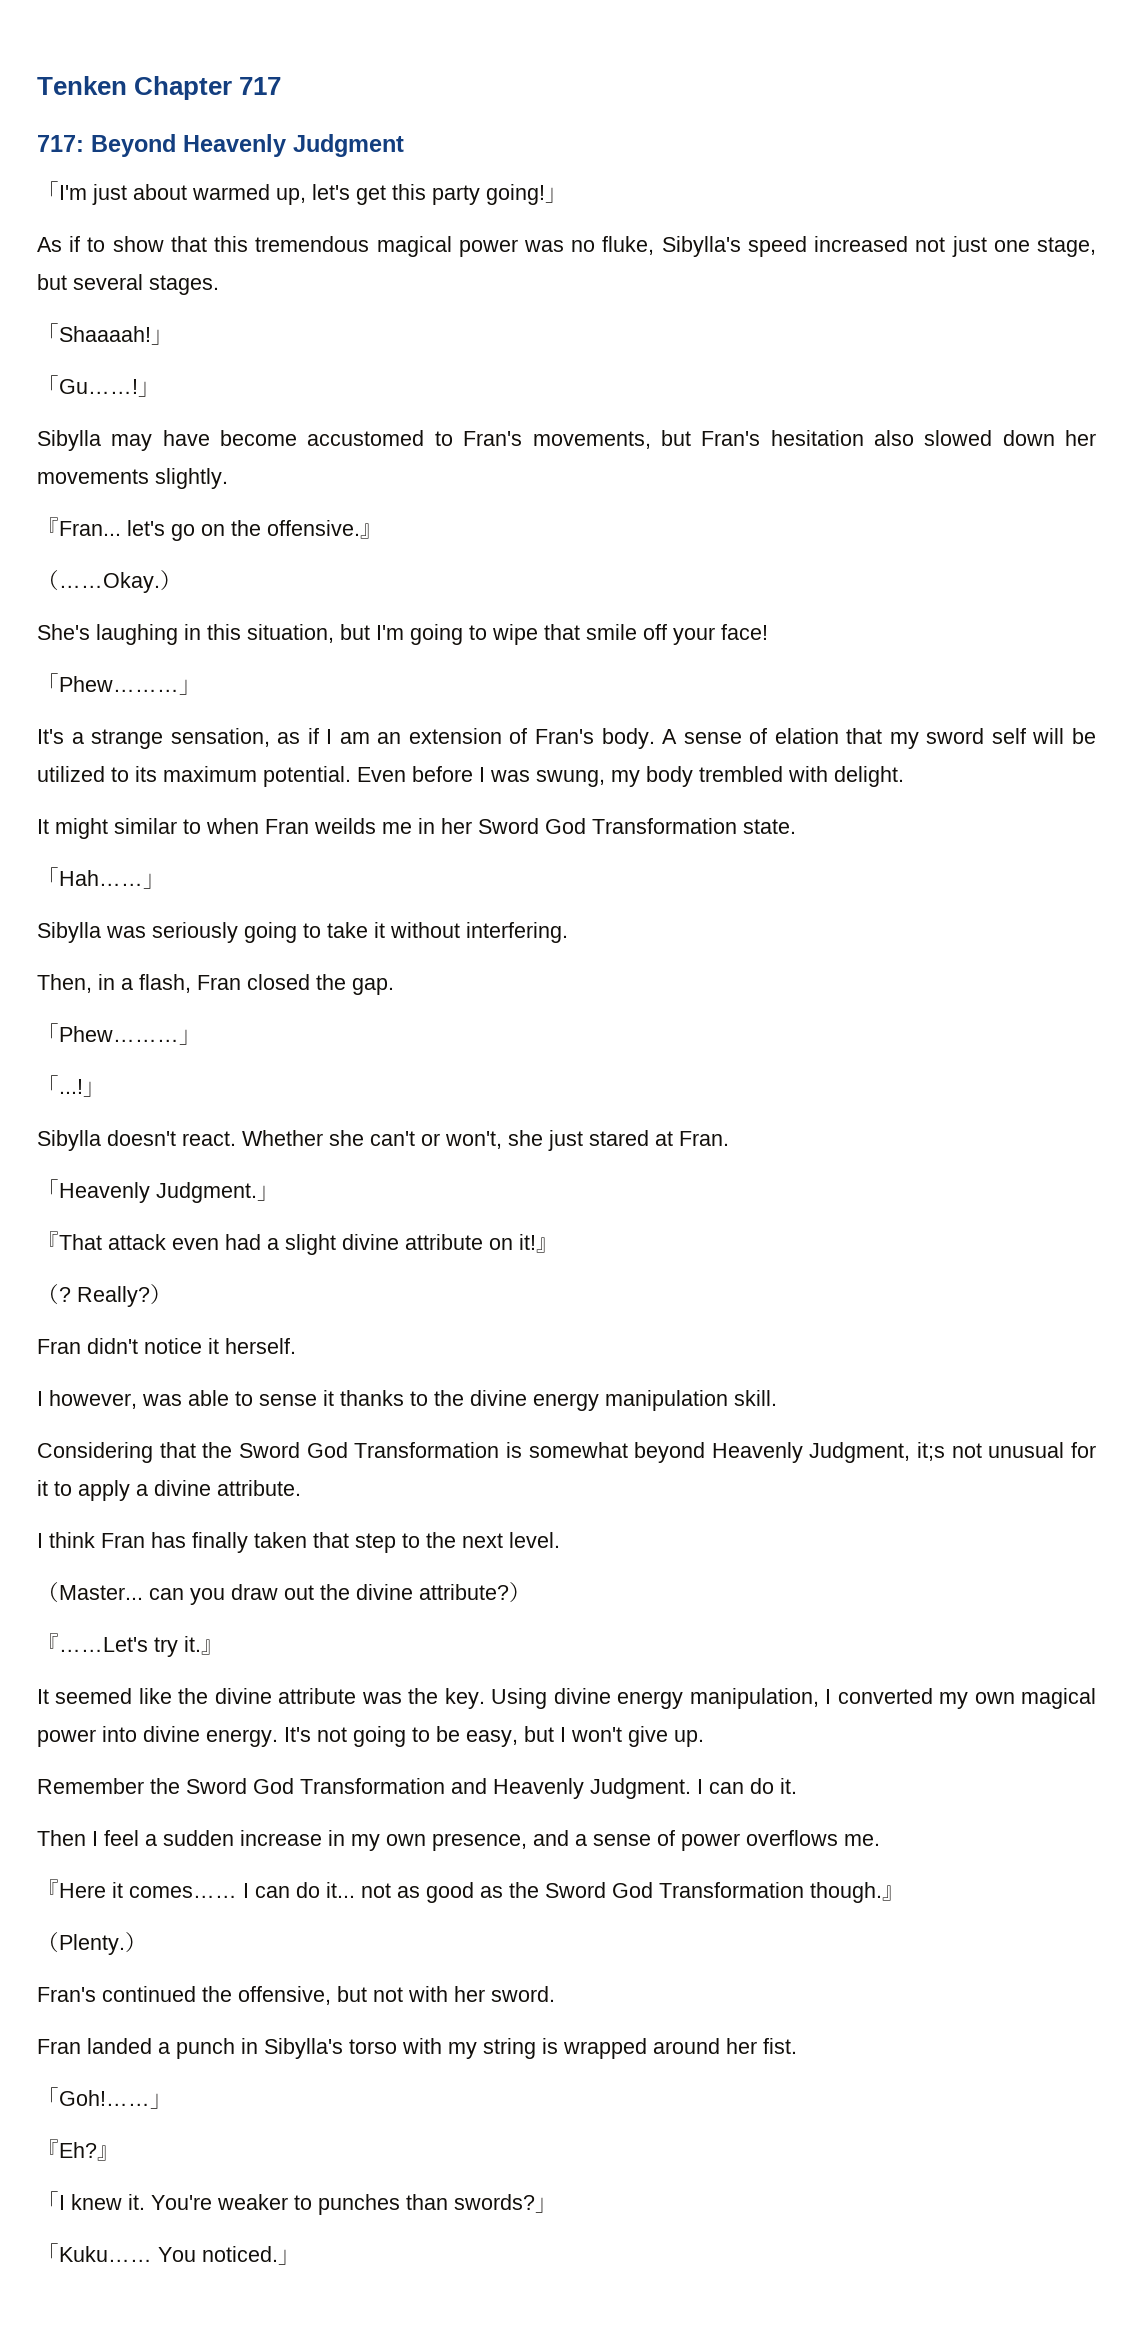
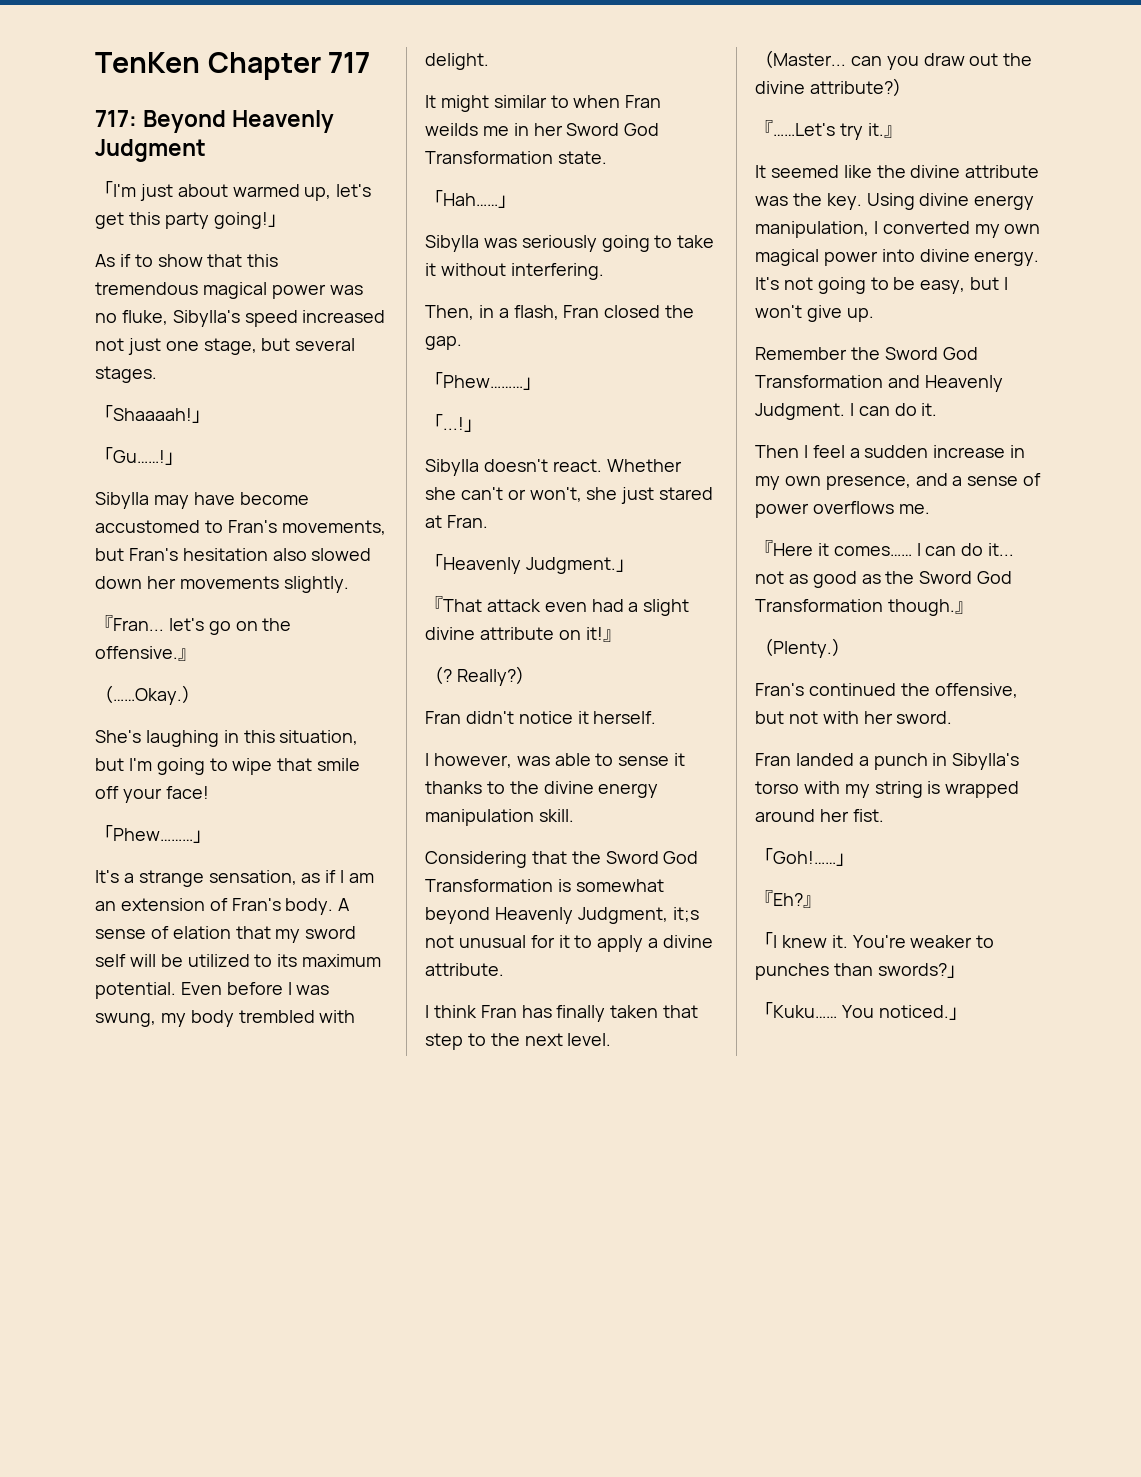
- Tenken Chapter 717
+ TenKen Chapter 717

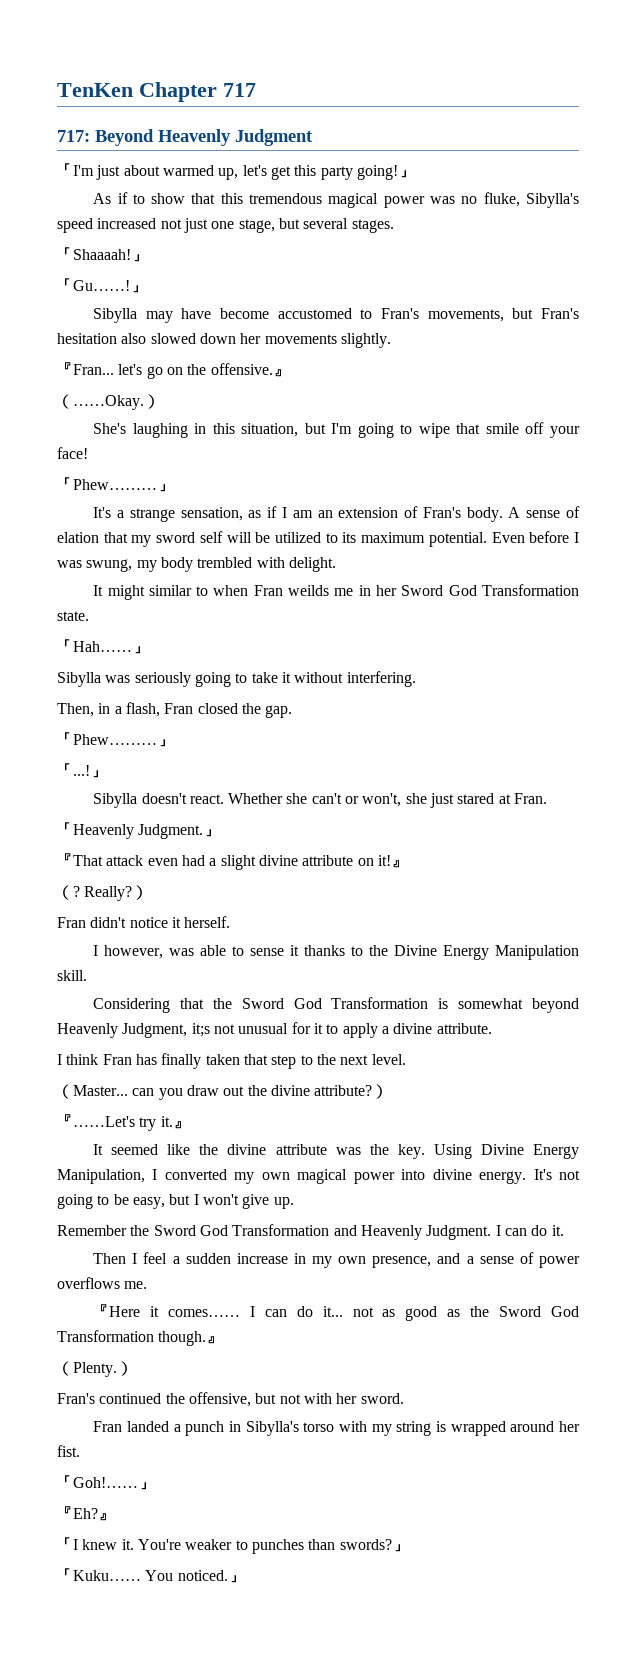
- I however, was able to sense it thanks to the divine energy manipulation skill.
+ I however, was able to sense it thanks to the Divine Energy Manipulation skill.
- Using divine energy manipulation, I converted my own magical power into divine energy.
+ Using Divine Energy Manipulation, I converted my own magical power into divine energy.

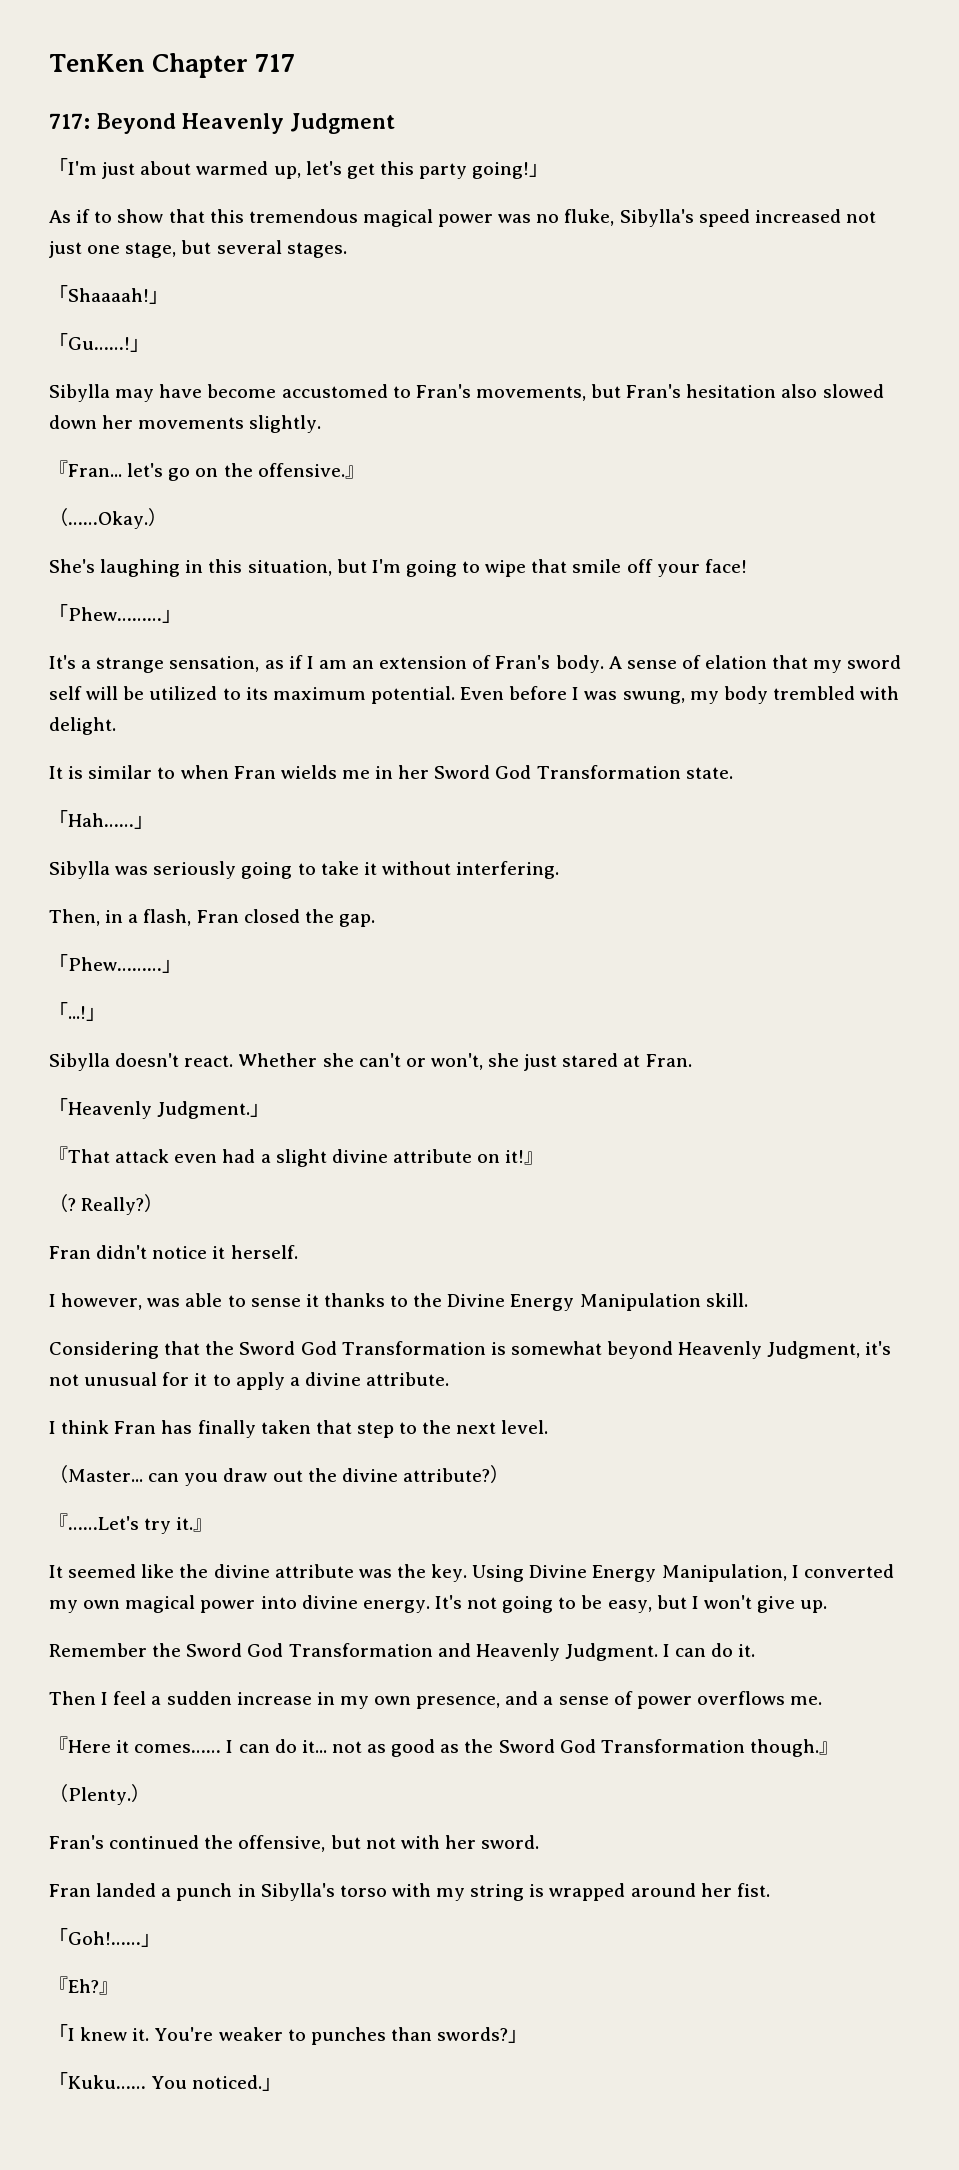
- It might similar to when Fran weilds me in her Sword God Transformation state.
+ It is similar to when Fran wields me in her Sword God Transformation state.
- Considering that the Sword God Transformation is somewhat beyond Heavenly Judgment, it;s not unusual for it to apply a divine attribute.
+ Considering that the Sword God Transformation is somewhat beyond Heavenly Judgment, it's not unusual for it to apply a divine attribute.

